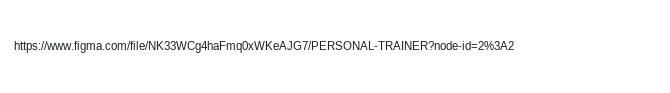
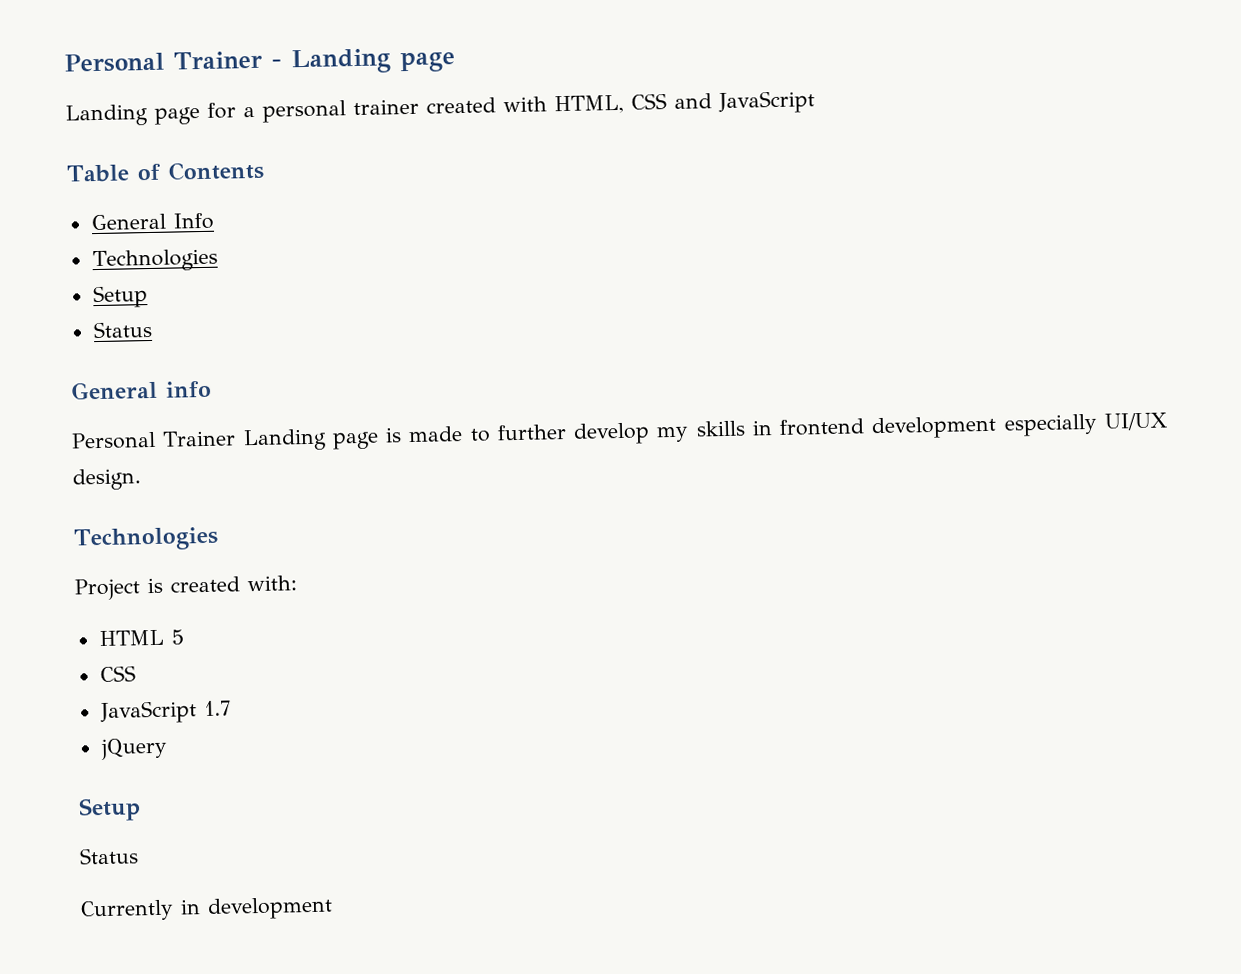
- https://www.figma.com/file/NK33WCg4haFmq0xWKeAJG7/PERSONAL-TRAINER?node-id=2%3A2
+ Personal Trainer - Landing page
+ Landing page for a personal trainer created with HTML, CSS and JavaScript
+ Table of Contents
+ General Info
+ Technologies
+ Setup
+ Status
+ General info
+ Personal Trainer Landing page is made to further develop my skills in frontend development especially UI/UX design.
+ Technologies
+ Project is created with:
+ HTML 5
+ CSS
+ JavaScript 1.7
+ jQuery
+ Setup
+ Status
+ Currently in development

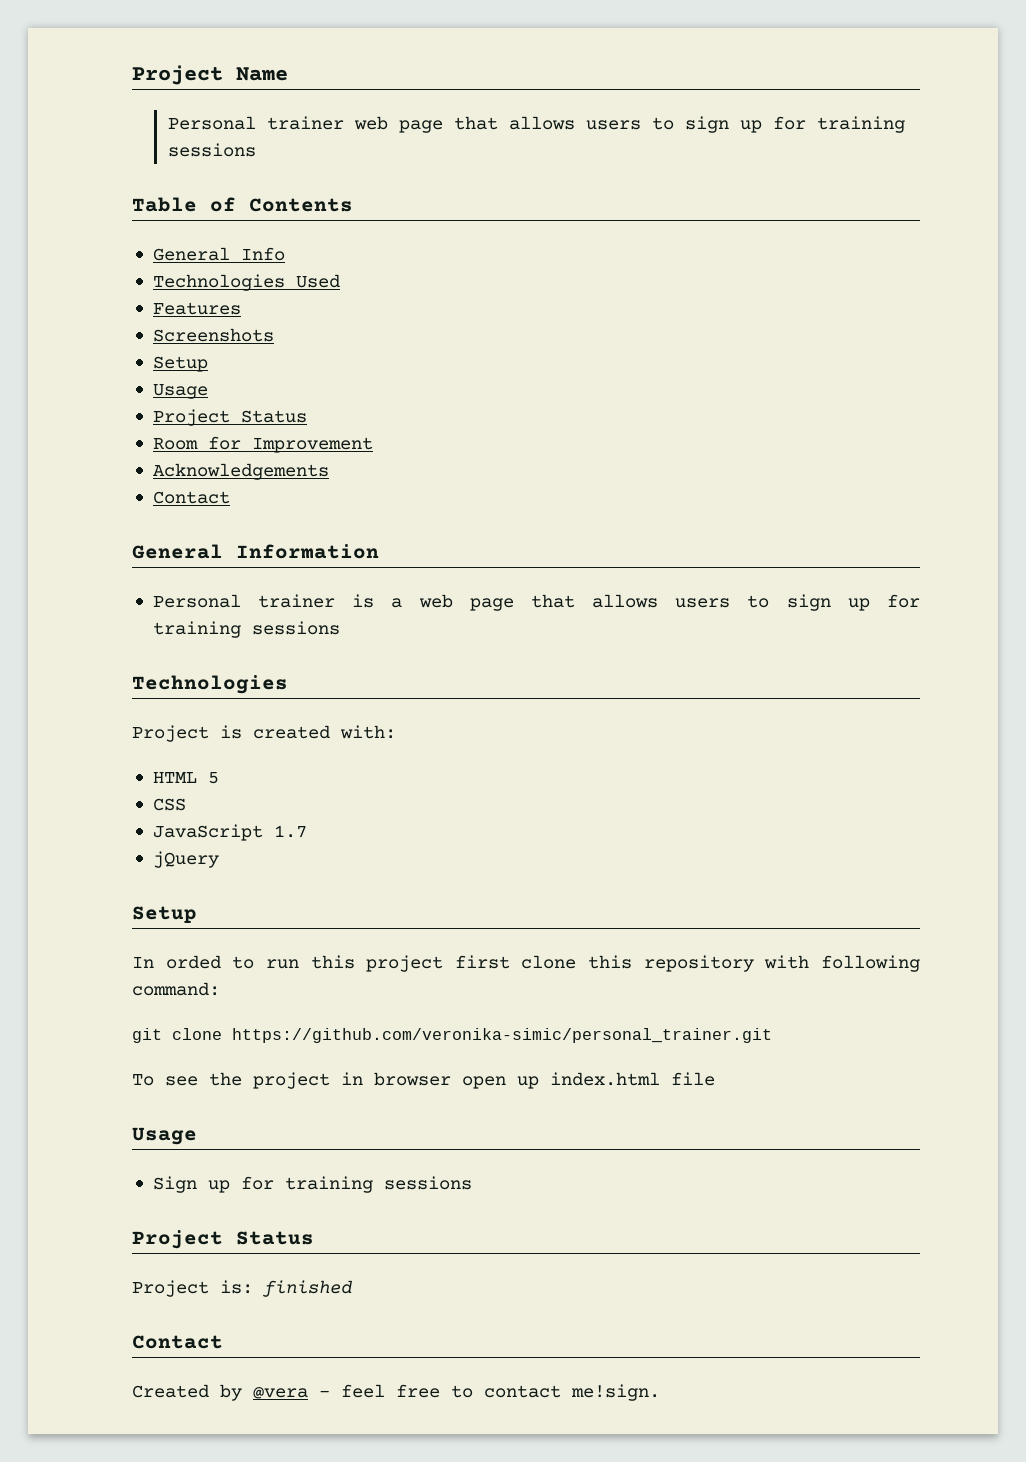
- Personal Trainer - Landing page
- Landing page for a personal trainer created with HTML, CSS and JavaScript
+ Project Name
+ Personal trainer web page that allows users to sign up for training sessions
  General Info
- Technologies
+ Technologies Used
+ Features
+ Screenshots
  Setup
- Status
- General info
- Personal Trainer Landing page is made to further develop my skills in frontend development especially UI/UX design.
+ Usage
+ Project Status
+ Room for Improvement
+ Acknowledgements
+ Contact
+ General Information
+ Personal trainer is a web page that allows users to sign up for training sessions
  jQuery
  Setup
- Status
- Currently in development
+ In orded to run this project first clone this repository with following command:
+ git clone https://github.com/veronika-simic/personal_trainer.git
+ To see the project in browser open up index.html file
+ Usage
+ Sign up for training sessions
+ Project Status
+ Project is: finished
+ Contact
+ Created by @vera - feel free to contact me!sign.

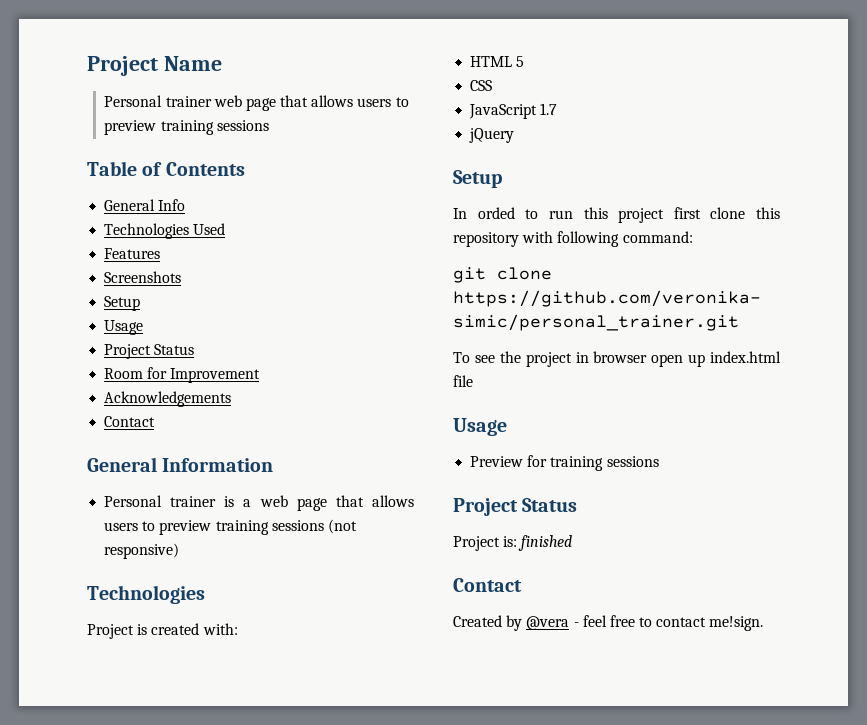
- Personal trainer web page that allows users to sign up for training sessions
+ Personal trainer web page that allows users to preview training sessions
- Personal trainer is a web page that allows users to sign up for training sessions
+ Personal trainer is a web page that allows users to preview training sessions (not responsive)
- Sign up for training sessions
+ Preview for training sessions

